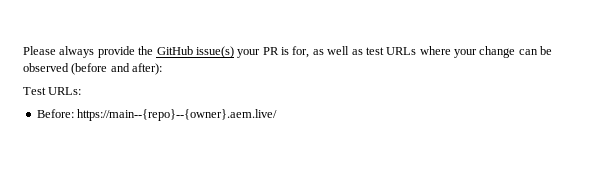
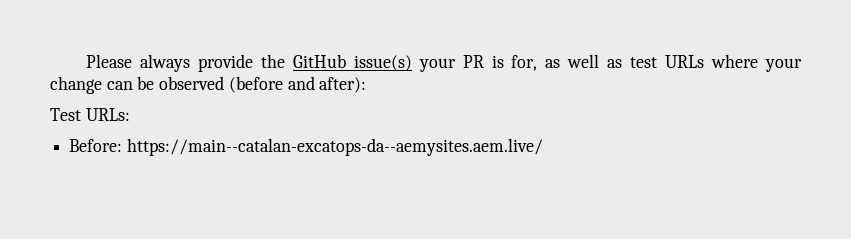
- Before: https://main--{repo}--{owner}.aem.live/
+ Before: https://main--catalan-excatops-da--aemysites.aem.live/

